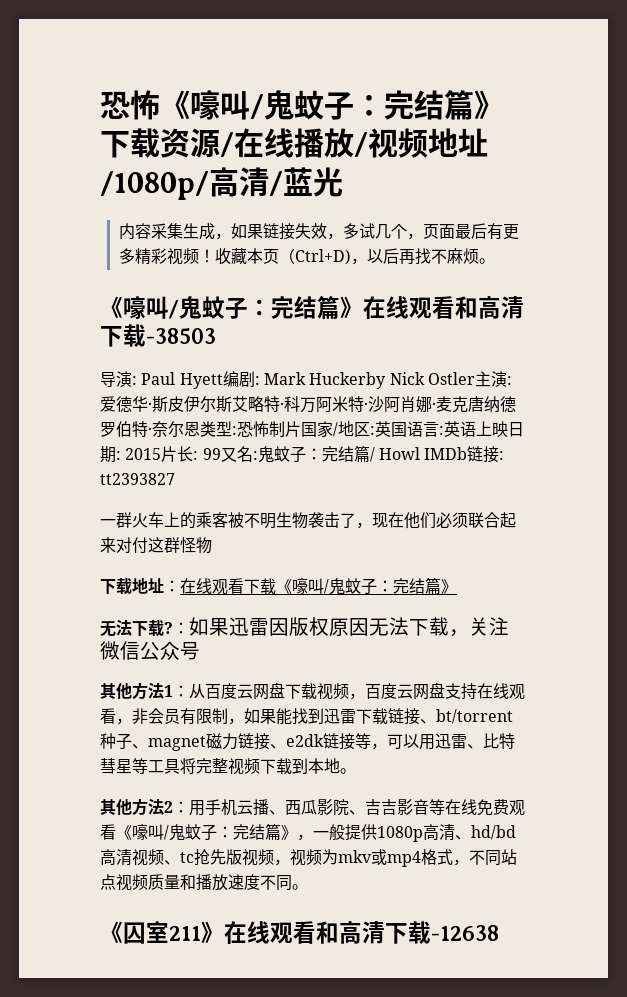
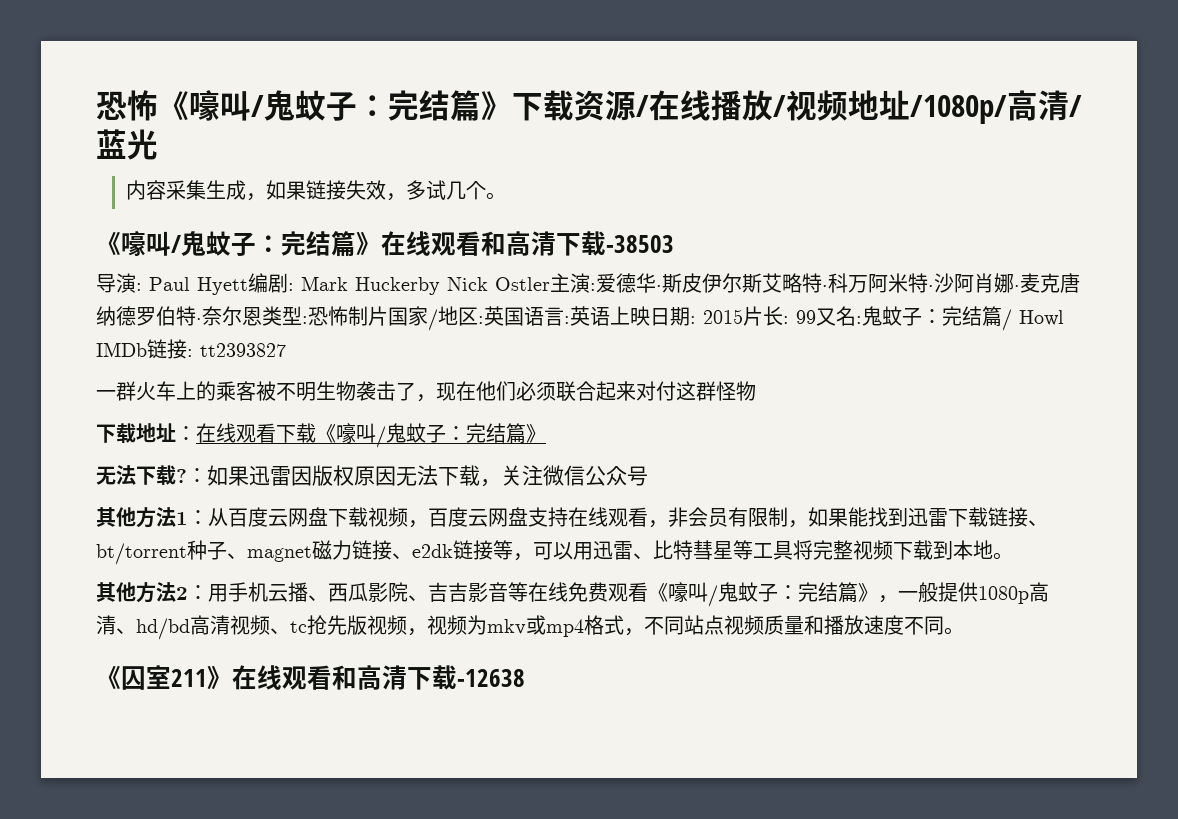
- 内容采集生成，如果链接失效，多试几个，页面最后有更多精彩视频！收藏本页（Ctrl+D)，以后再找不麻烦。
+ 内容采集生成，如果链接失效，多试几个。

